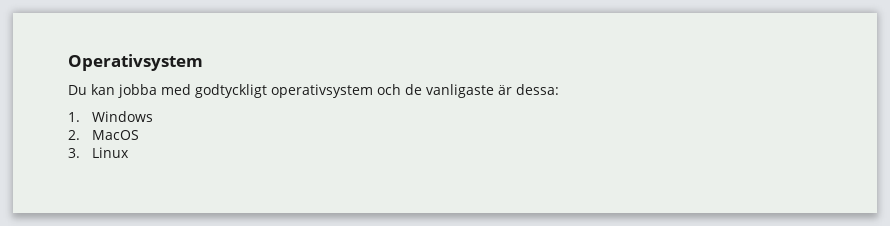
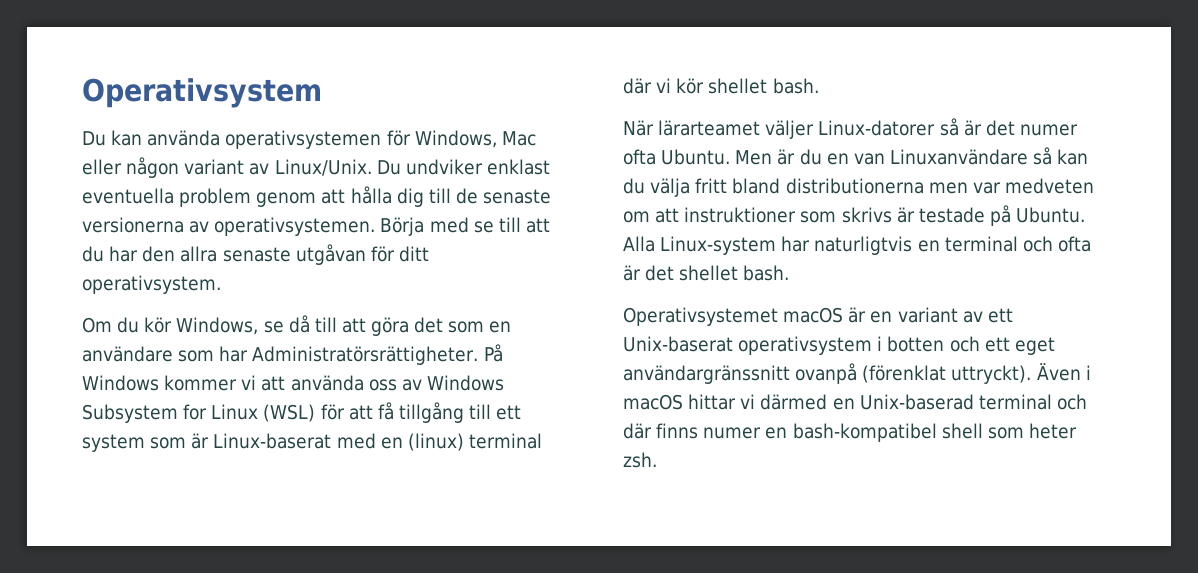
- Du kan jobba med godtyckligt operativsystem och de vanligaste är dessa:
- 1. Windows
- 2. MacOS
- 3. Linux
+ Du kan använda operativsystemen för Windows, Mac eller någon variant av Linux/Unix. Du undviker enklast eventuella problem genom att hålla dig till de senaste versionerna av operativsystemen. Börja med se till att du har den allra senaste utgåvan för ditt operativsystem.
+ Om du kör Windows, se då till att göra det som en användare som har Administratörsrättigheter. På Windows kommer vi att använda oss av Windows Subsystem for Linux (WSL) för att få tillgång till ett system som är Linux-baserat med en (linux) terminal där vi kör shellet bash.
+ När lärarteamet väljer Linux-datorer så är det numer ofta Ubuntu. Men är du en van Linuxanvändare så kan du välja fritt bland distributionerna men var medveten om att instruktioner som skrivs är testade på Ubuntu. Alla Linux-system har naturligtvis en terminal och ofta är det shellet bash.
+ Operativsystemet macOS är en variant av ett Unix-baserat operativsystem i botten och ett eget användargränssnitt ovanpå (förenklat uttryckt). Även i macOS hittar vi därmed en Unix-baserad terminal och där finns numer en bash-kompatibel shell som heter zsh.

